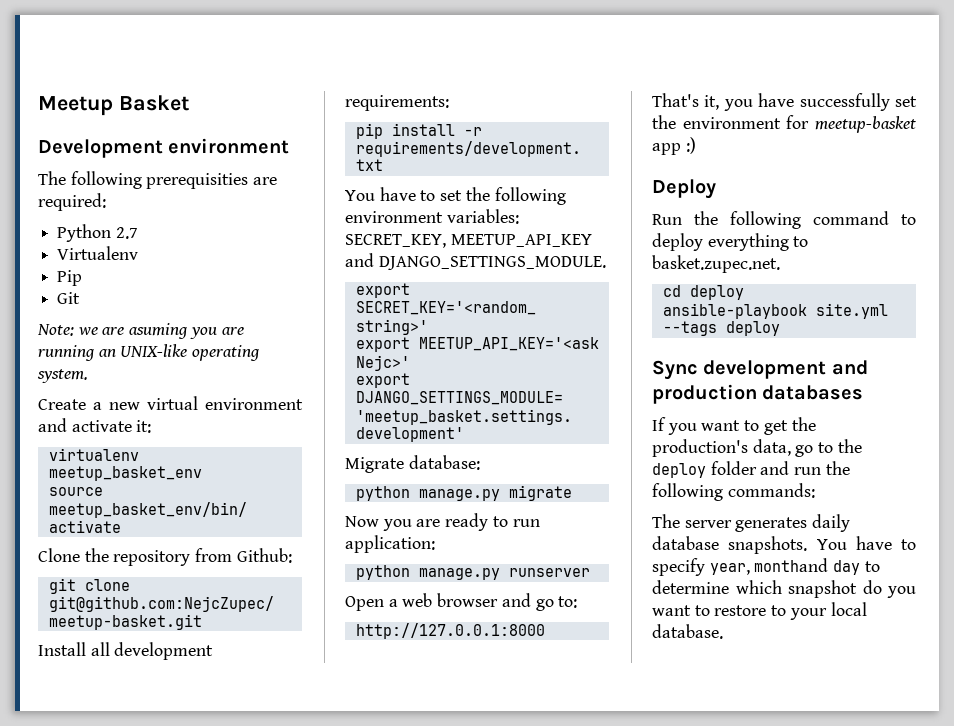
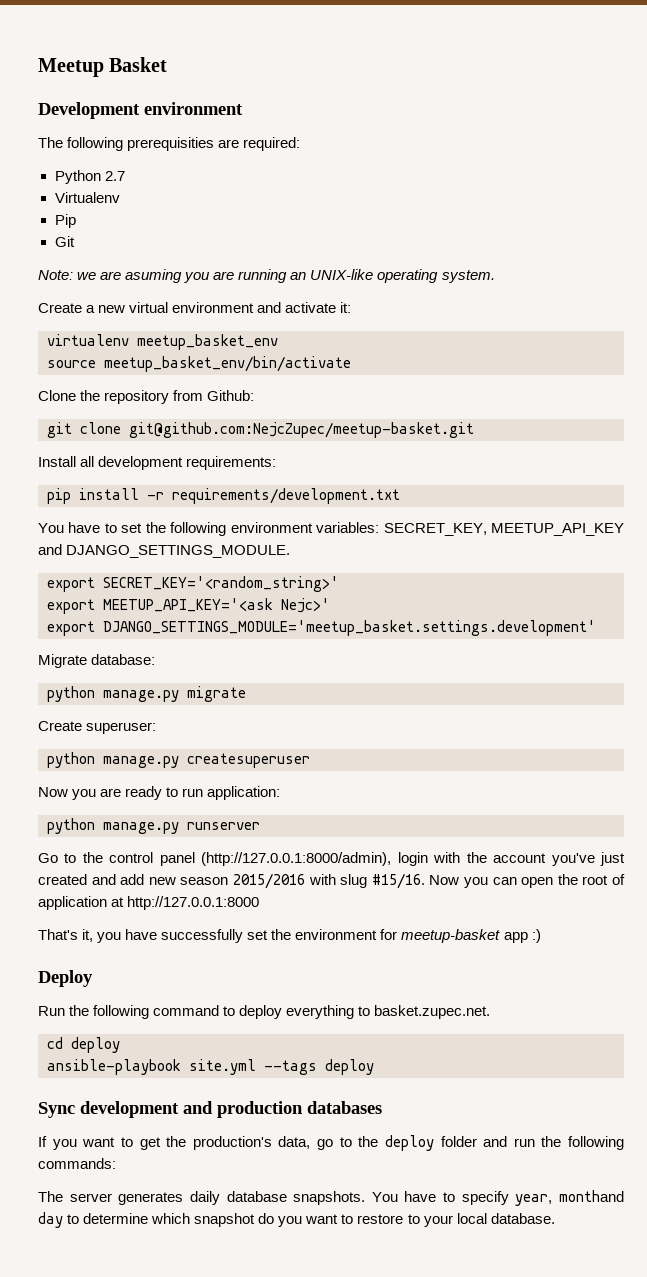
+ Create superuser:
+ python manage.py createsuperuser
- Open a web browser and go to:
- http://127.0.0.1:8000
+ Go to the control panel (http://127.0.0.1:8000/admin), login with the account you've just created and add new season 2015/2016 with slug #15/16. Now you can open the root of application at http://127.0.0.1:8000

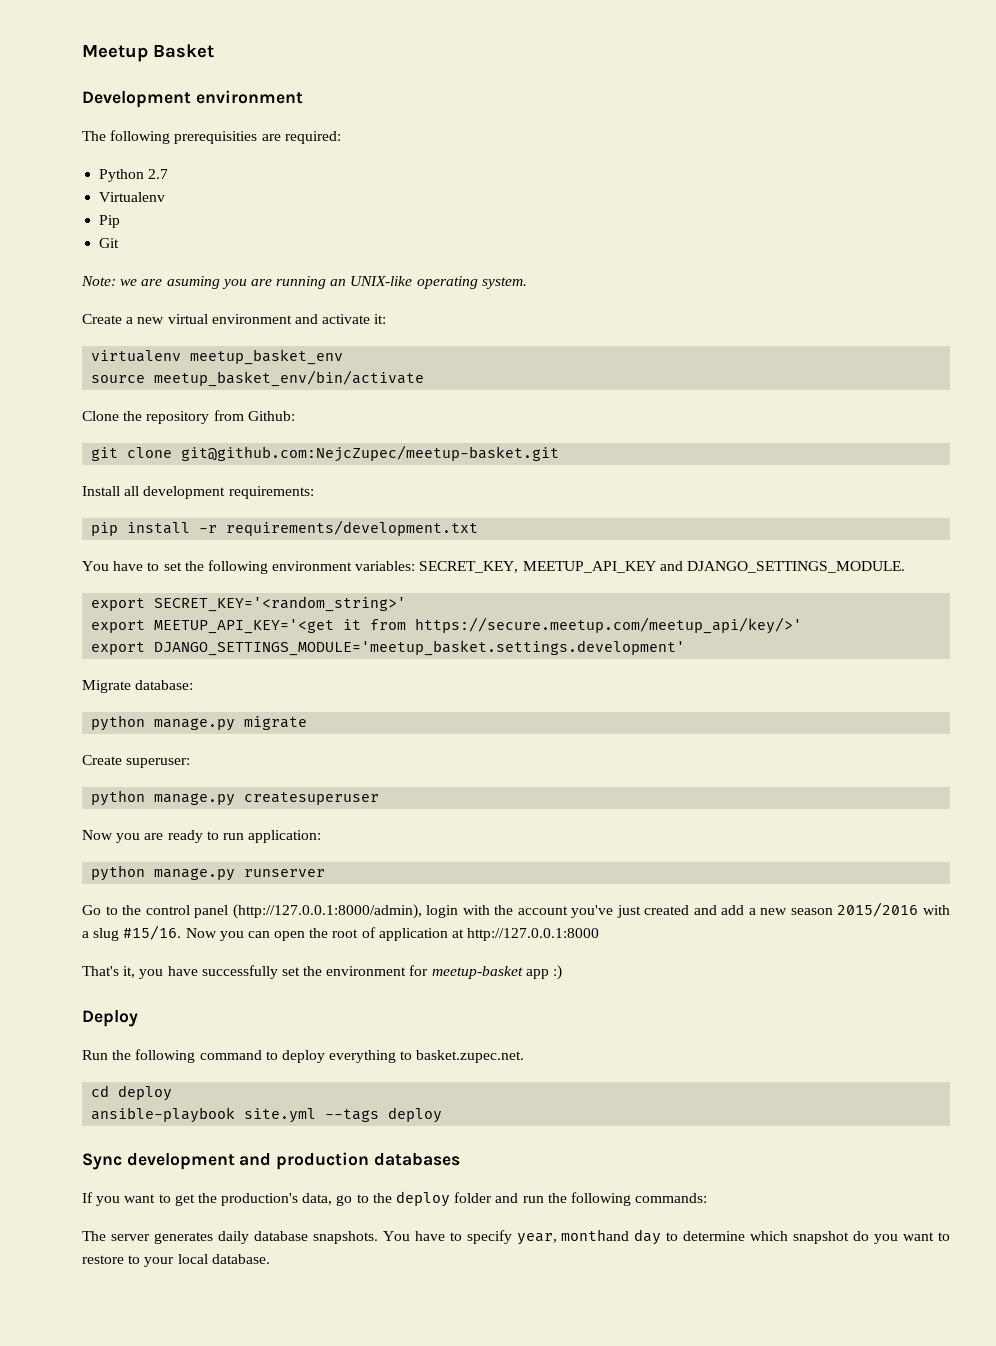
- export MEETUP_API_KEY='<ask Nejc>'
+ export MEETUP_API_KEY='<get it from https://secure.meetup.com/meetup_api/key/>'
- Go to the control panel (http://127.0.0.1:8000/admin), login with the account you've just created and add new season 2015/2016 with slug #15/16.
+ Go to the control panel (http://127.0.0.1:8000/admin), login with the account you've just created and add a new season 2015/2016 with a slug #15/16.

